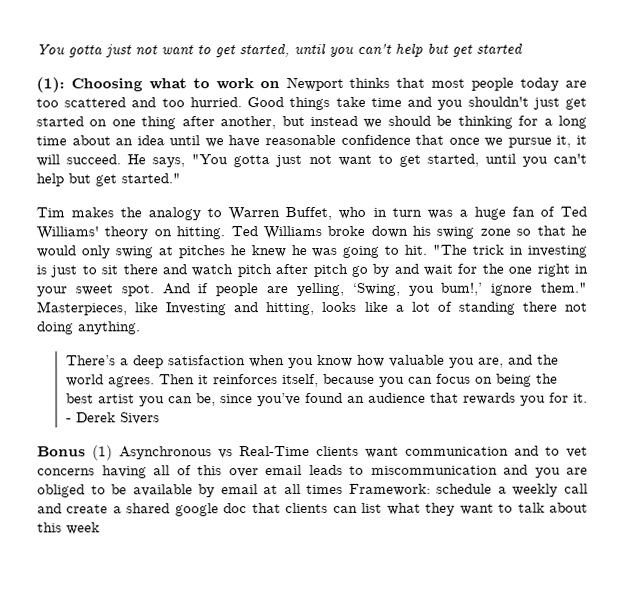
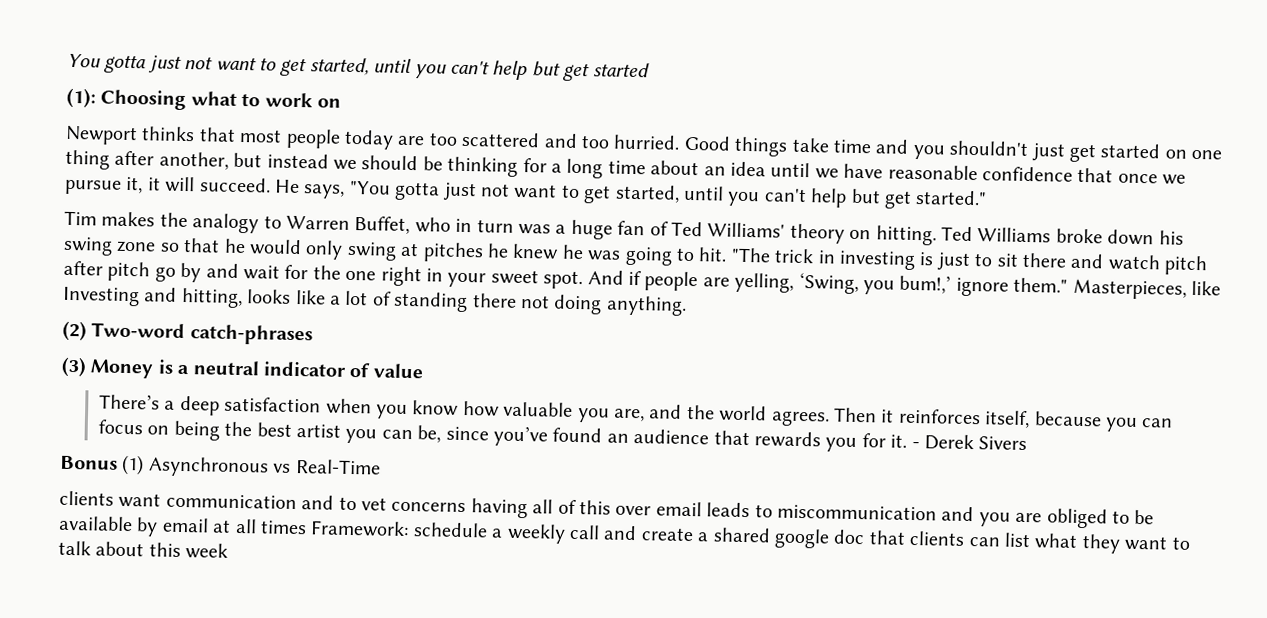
- (1): Choosing what to work on Newport thinks that most people today are too scattered and too hurried.
+ (1): Choosing what to work on
+ Newport thinks that most people today are too scattered and too hurried.
+ (2) Two-word catch-phrases
+ (3) Money is a neutral indicator of value
- Bonus (1) Asynchronous vs Real-Time clients want communication and to vet concerns having all of this over email leads to miscommunication and you are obliged to be available by email at all times Framework: schedule a weekly call and create a shared google doc that clients can list what they want to talk about this week
+ Bonus (1) Asynchronous vs Real-Time
+ clients want communication and to vet concerns having all of this over email leads to miscommunication and you are obliged to be available by email at all times Framework: schedule a weekly call and create a shared google doc that clients can list what they want to talk about this week

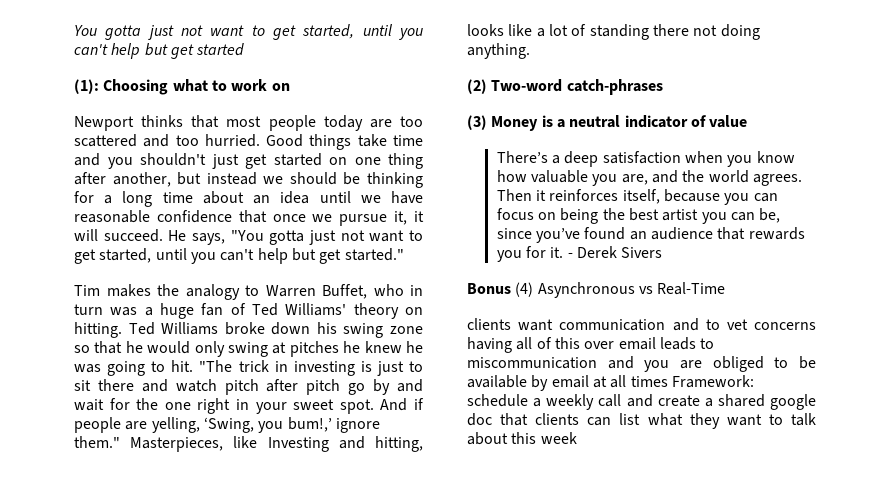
- Bonus (1) Asynchronous vs Real-Time
+ Bonus (4) Asynchronous vs Real-Time

